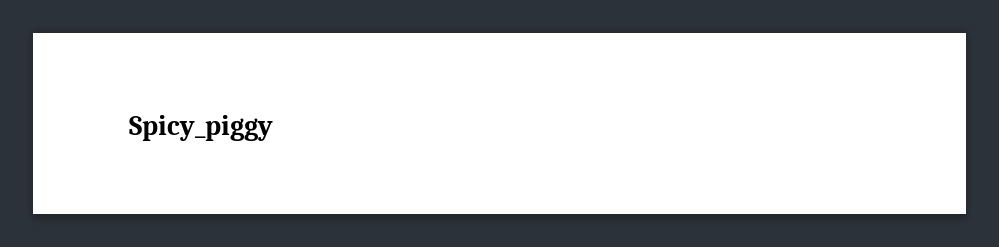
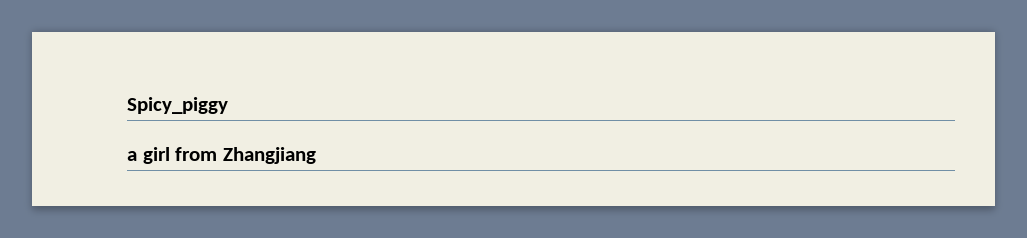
+ a girl from Zhangjiang

